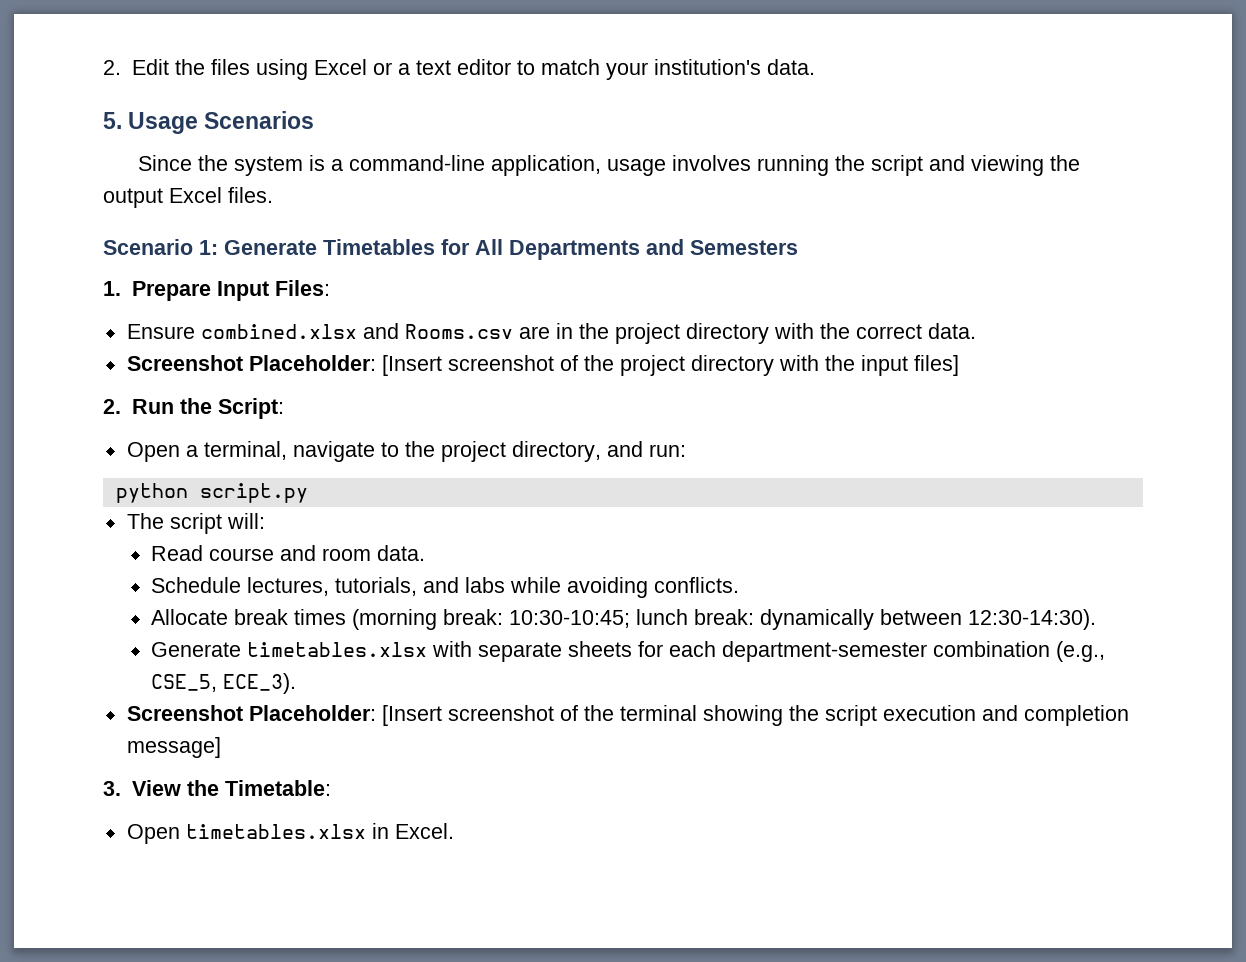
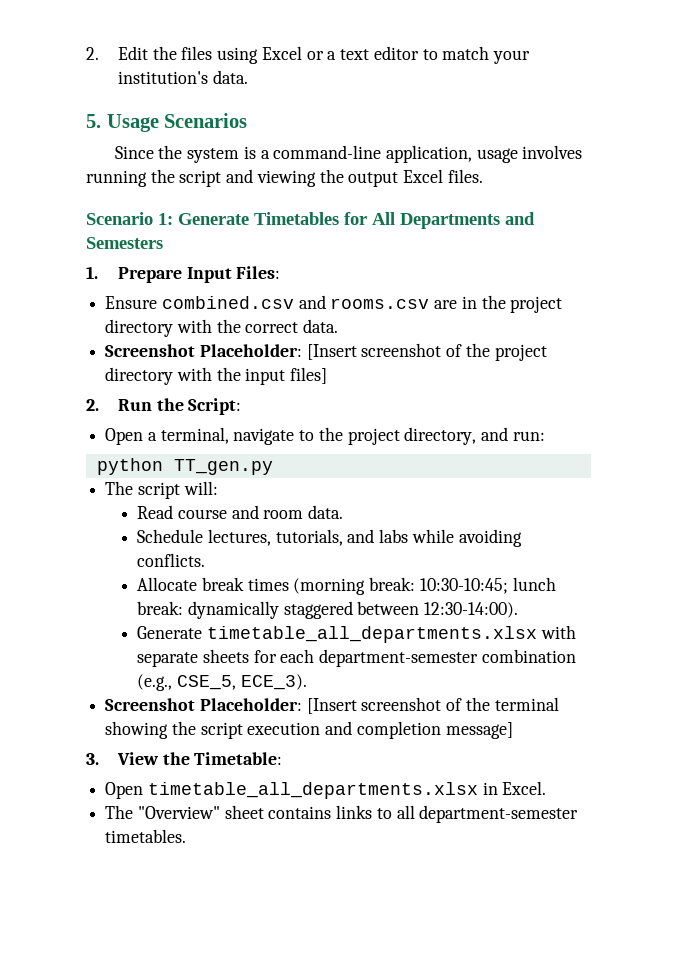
- Ensure combined.xlsx and Rooms.csv are in the project directory with the correct data.
+ Ensure combined.csv and rooms.csv are in the project directory with the correct data.
- python script.py
+ python TT_gen.py
- Allocate break times (morning break: 10:30-10:45; lunch break: dynamically between 12:30-14:30).
- Generate timetables.xlsx with separate sheets for each department-semester combination (e.g., CSE_5, ECE_3).
+ Allocate break times (morning break: 10:30-10:45; lunch break: dynamically staggered between 12:30-14:00).
+ Generate timetable_all_departments.xlsx with separate sheets for each department-semester combination (e.g., CSE_5, ECE_3).
- Open timetables.xlsx in Excel.
+ Open timetable_all_departments.xlsx in Excel.
+ The "Overview" sheet contains links to all department-semester timetables.

